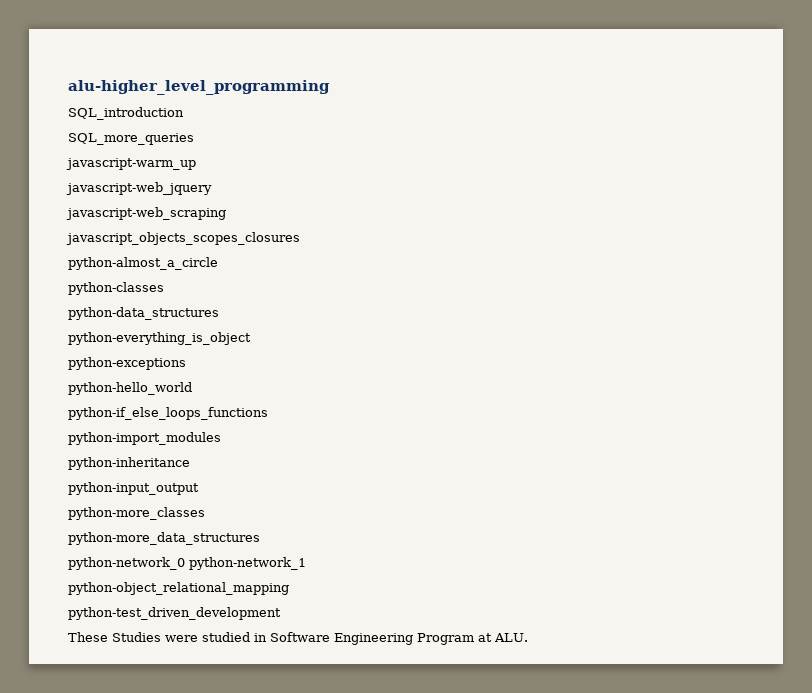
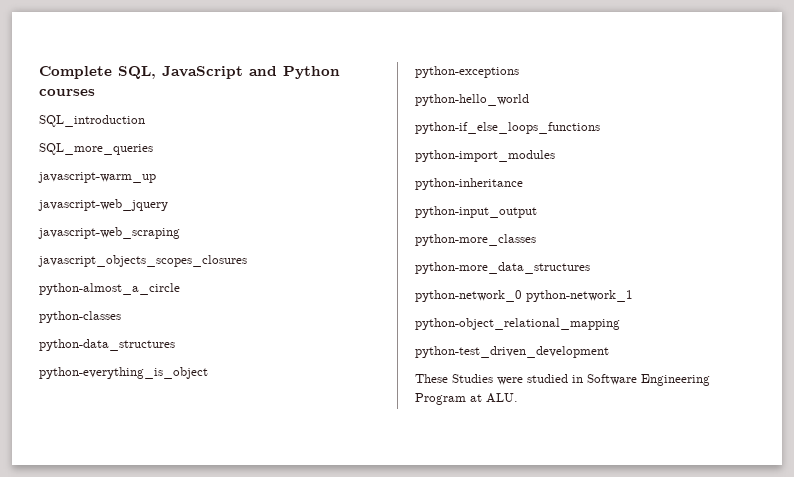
- alu-higher_level_programming
+ Complete SQL, JavaScript and Python courses

